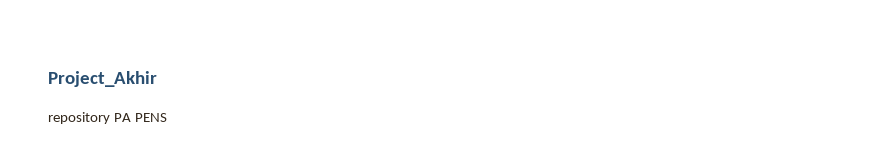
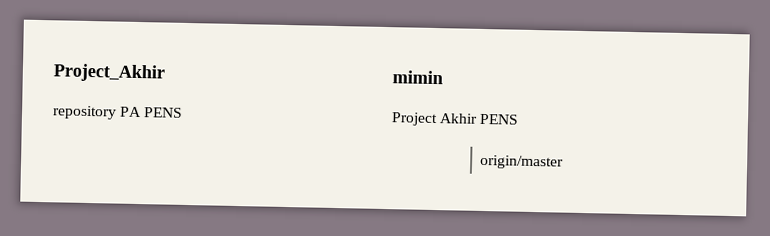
+ mimin
+ Project Akhir PENS
+ origin/master

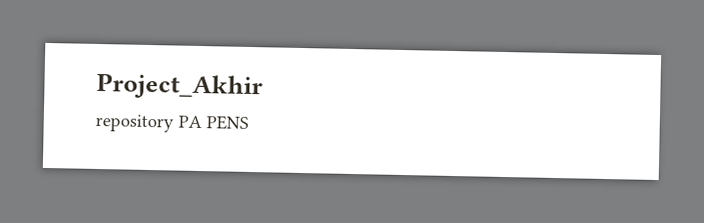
- mimin
- Project Akhir PENS
- origin/master

